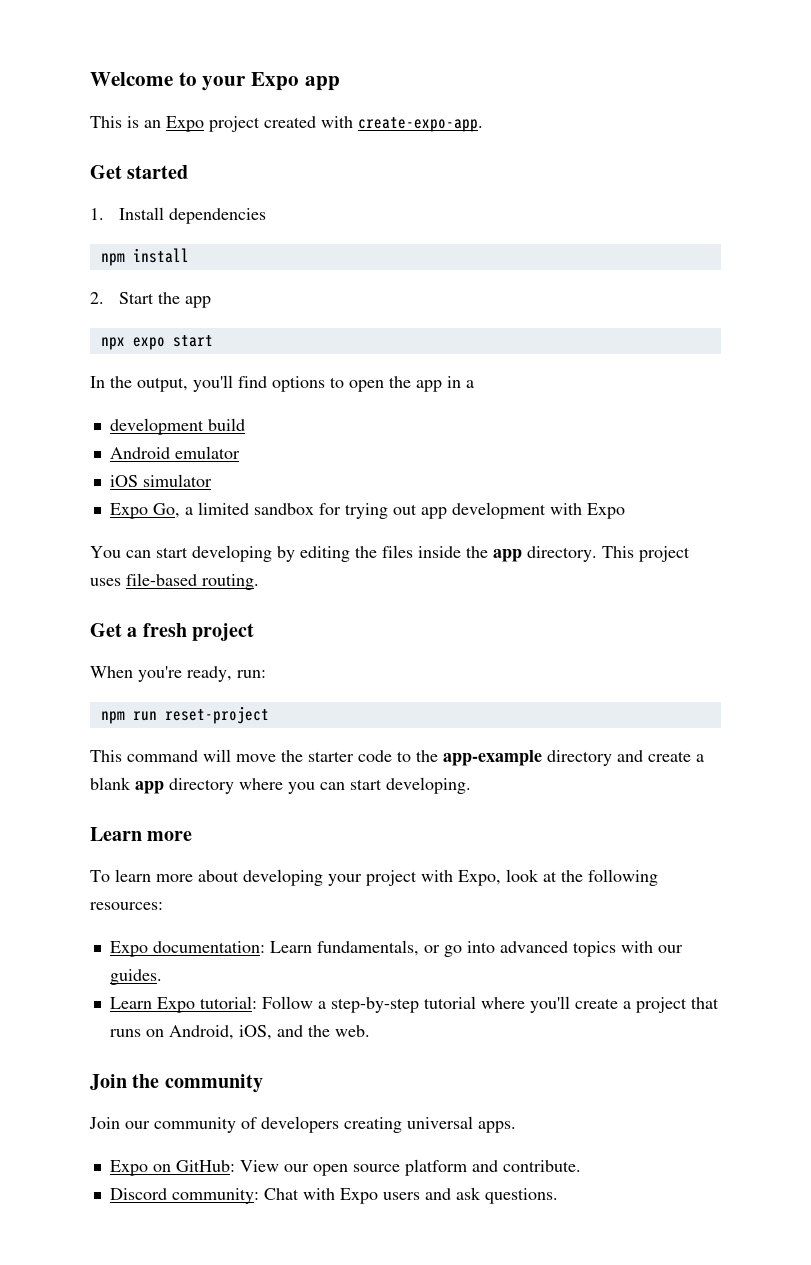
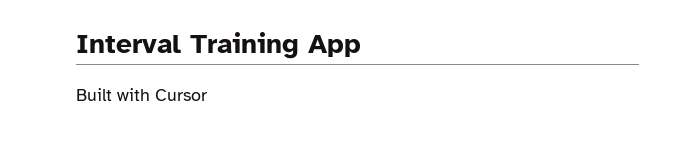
- Welcome to your Expo app
- This is an Expo project created with create-expo-app.
- Get started
- 1. Install dependencies
- npm install
- 2. Start the app
- npx expo start
- In the output, you'll find options to open the app in a
- development build
- Android emulator
- iOS simulator
- Expo Go, a limited sandbox for trying out app development with Expo
- You can start developing by editing the files inside the app directory. This project uses file-based routing.
- Get a fresh project
- When you're ready, run:
- npm run reset-project
- This command will move the starter code to the app-example directory and create a blank app directory where you can start developing.
- Learn more
- To learn more about developing your project with Expo, look at the following resources:
- Expo documentation: Learn fundamentals, or go into advanced topics with our guides.
- Learn Expo tutorial: Follow a step-by-step tutorial where you'll create a project that runs on Android, iOS, and the web.
- Join the community
- Join our community of developers creating universal apps.
- Expo on GitHub: View our open source platform and contribute.
- Discord community: Chat with Expo users and ask questions.
+ Interval Training App
+ Built with Cursor

